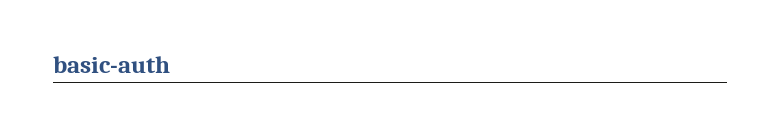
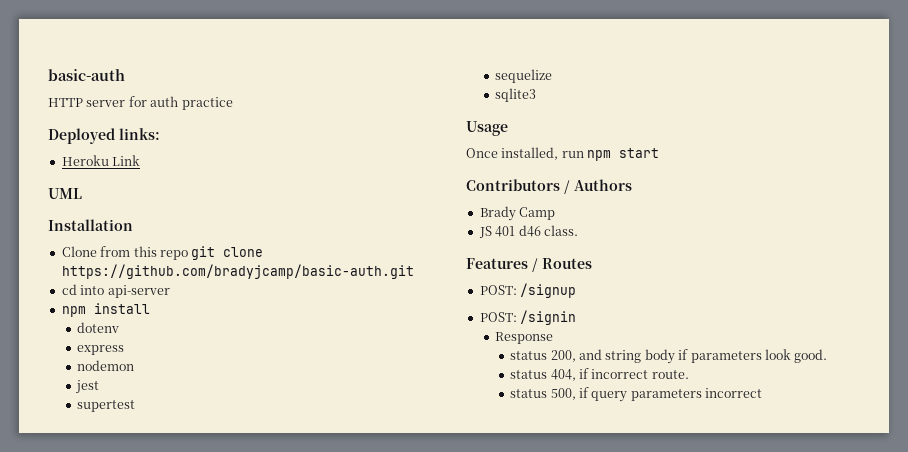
+ HTTP server for auth practice
+ Deployed links:
+ Heroku Link
+ UML
+ Installation
+ Clone from this repo git clone https://github.com/bradyjcamp/basic-auth.git
+ cd into api-server
+ npm install
+ dotenv
+ express
+ nodemon
+ jest
+ supertest
+ sequelize
+ sqlite3
+ Usage
+ Once installed, run npm start
+ Contributors / Authors
+ Brady Camp
+ JS 401 d46 class.
+ Features / Routes
+ POST: /signup
+ POST: /signin
+ Response
+ status 200, and string body if parameters look good.
+ status 404, if incorrect route.
+ status 500, if query parameters incorrect

